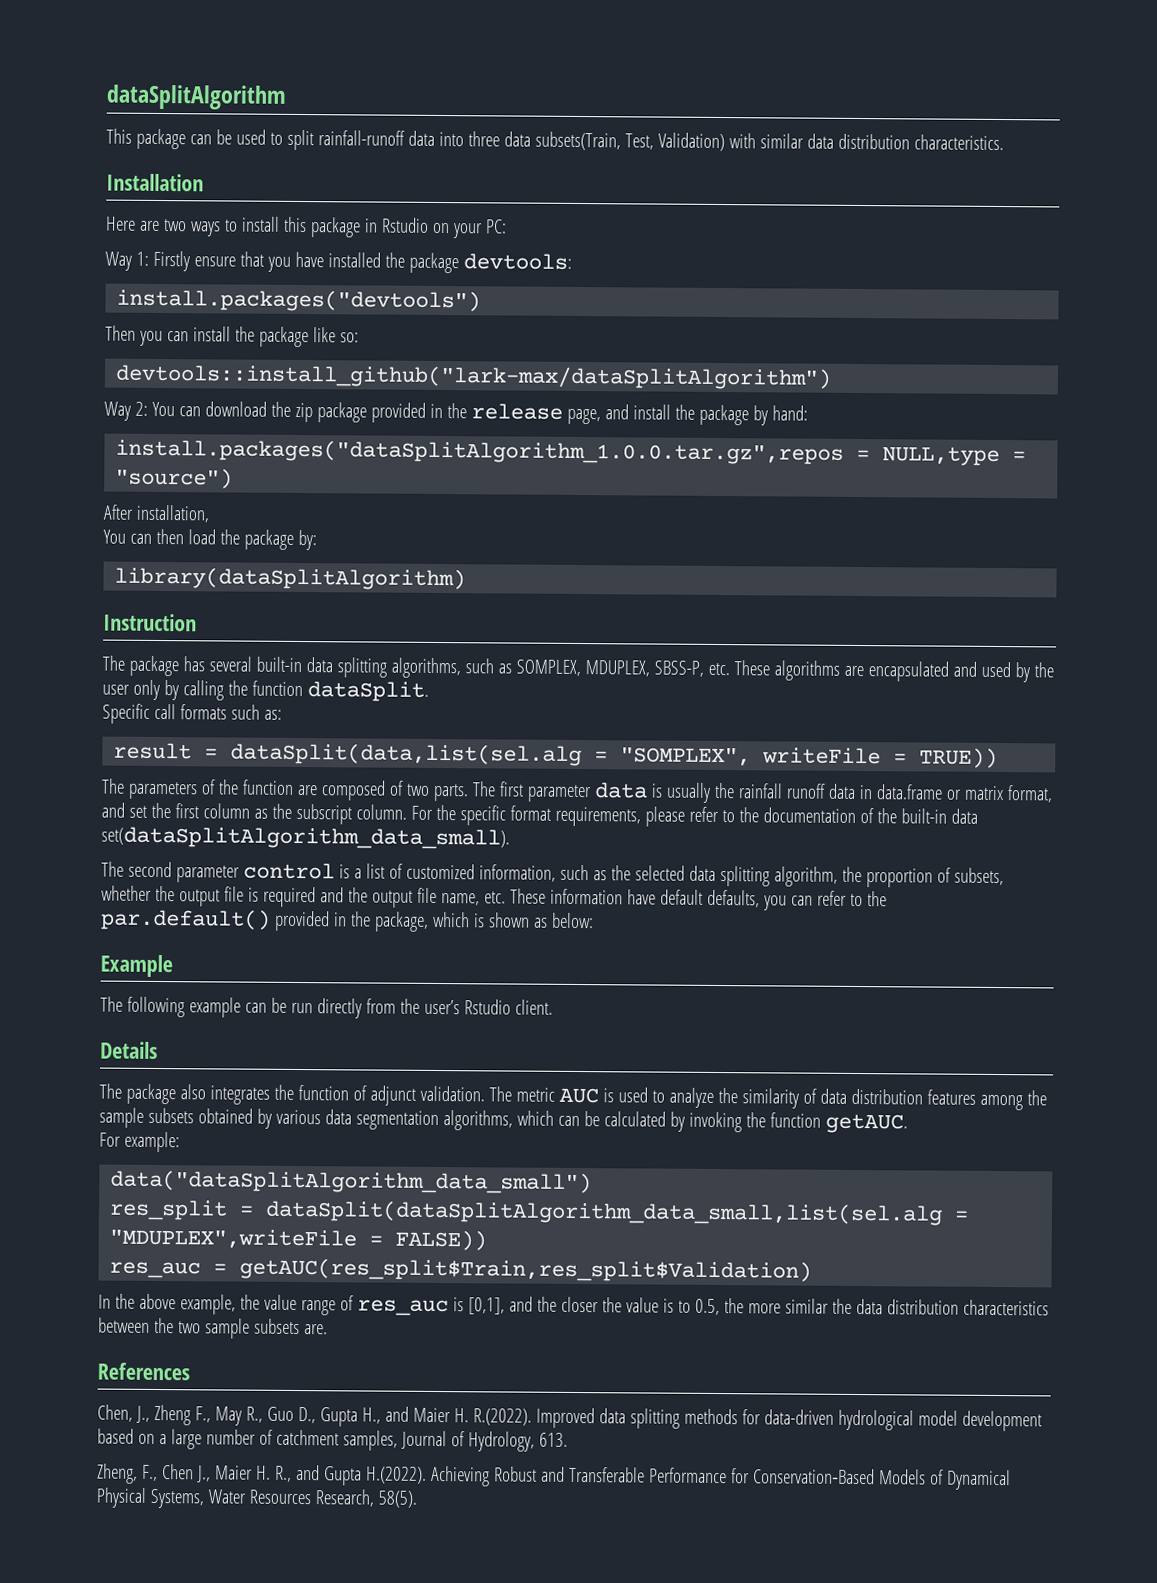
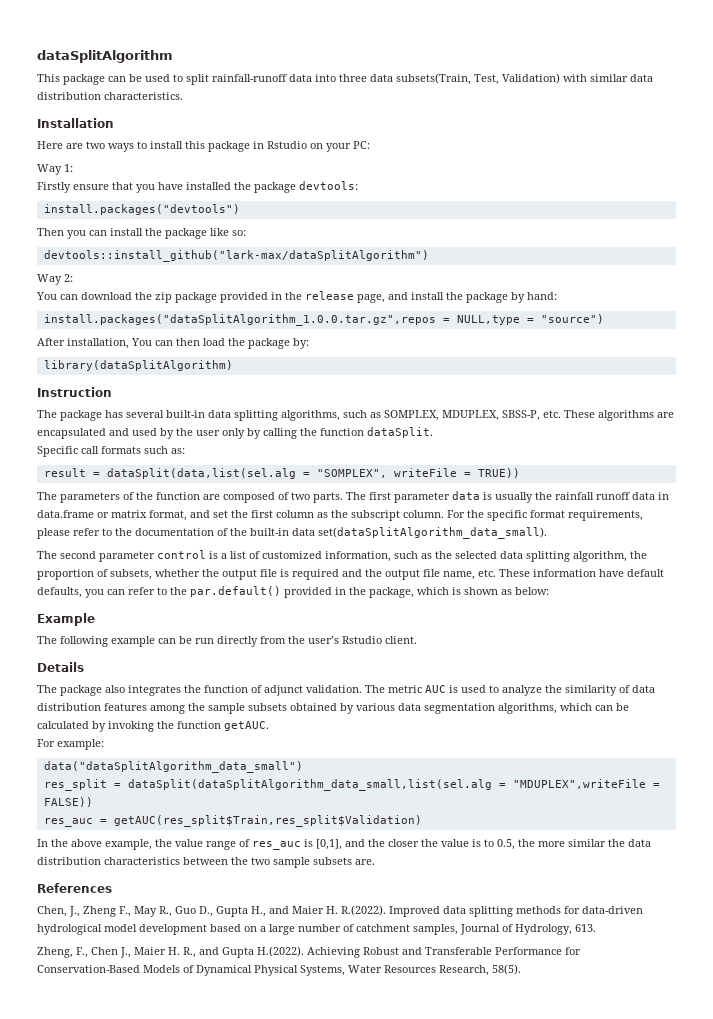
- Way 1: Firstly ensure that you have installed the package devtools:
+ Way 1:
+ Firstly ensure that you have installed the package devtools:
- Way 2: You can download the zip package provided in the release page, and install the package by hand:
+ Way 2:
+ You can download the zip package provided in the release page, and install the package by hand:
- After installation,
- You can then load the package by:
+ After installation, You can then load the package by:

